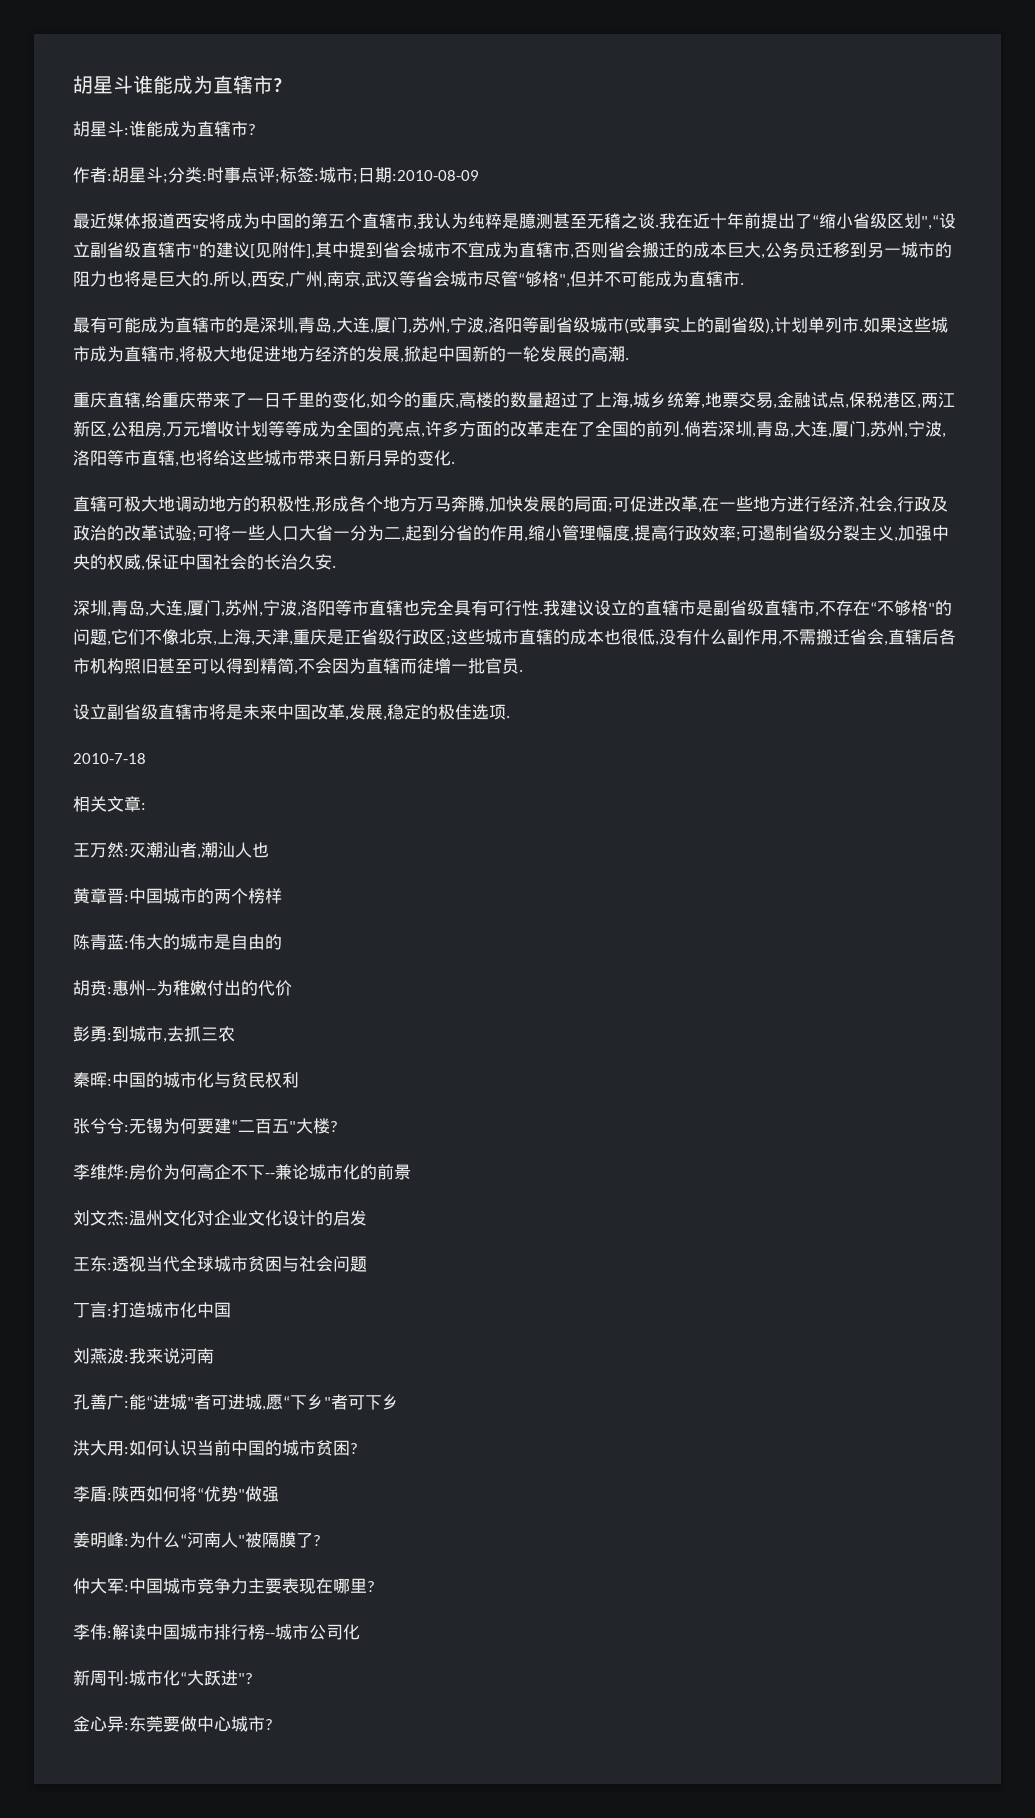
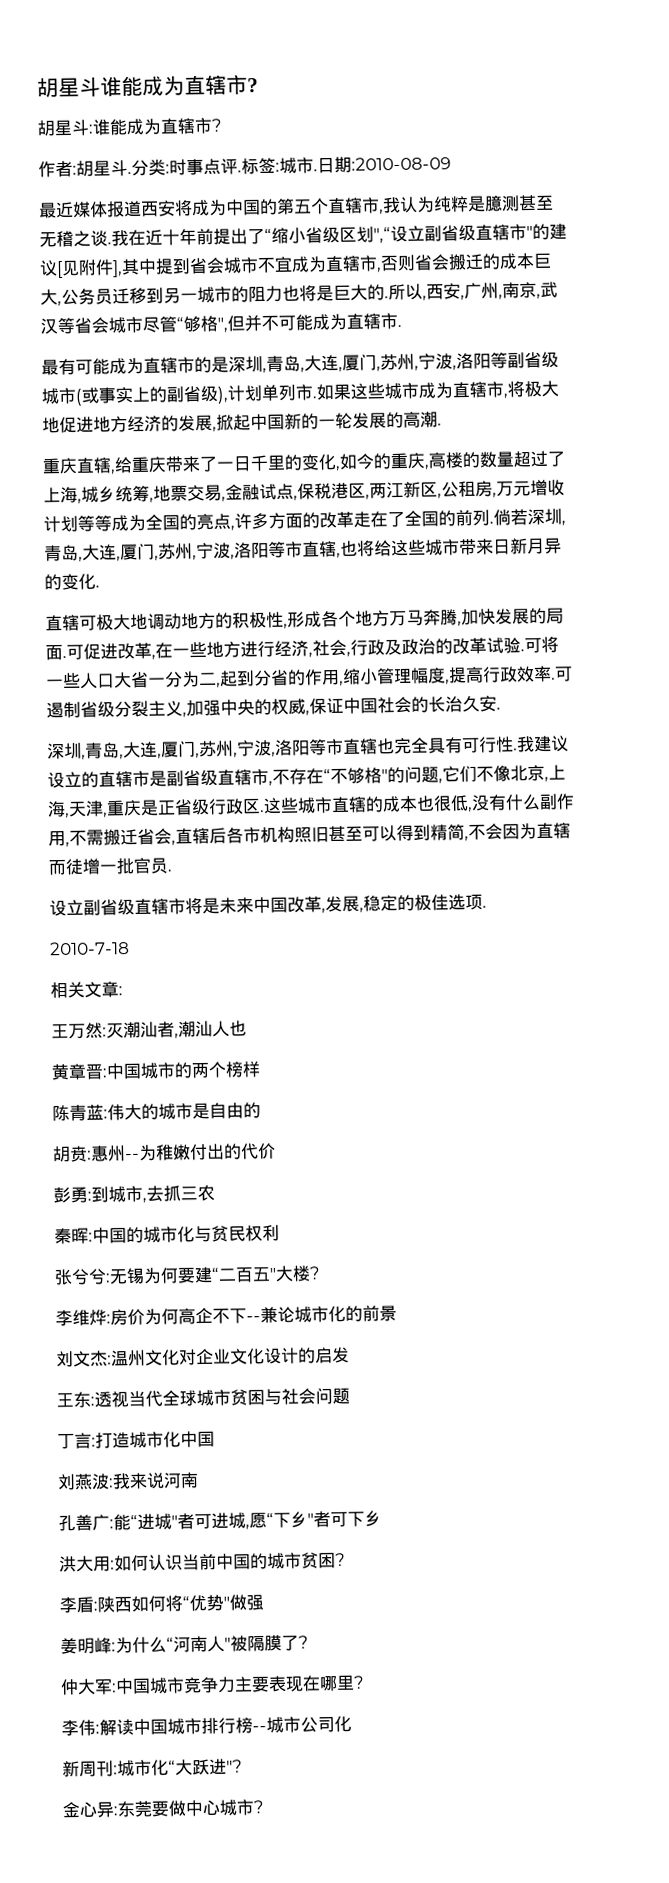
- 作者:胡星斗;分类:时事点评;标签:城市;日期:2010-08-09
+ 作者:胡星斗.分类:时事点评.标签:城市.日期:2010-08-09
- 直辖可极大地调动地方的积极性,形成各个地方万马奔腾,加快发展的局面;
+ 直辖可极大地调动地方的积极性,形成各个地方万马奔腾,加快发展的局面.
- 可促进改革,在一些地方进行经济,社会,行政及政治的改革试验;
+ 可促进改革,在一些地方进行经济,社会,行政及政治的改革试验.
- 可将一些人口大省一分为二,起到分省的作用,缩小管理幅度,提高行政效率;
+ 可将一些人口大省一分为二,起到分省的作用,缩小管理幅度,提高行政效率.
- 我建议设立的直辖市是副省级直辖市,不存在“不够格"的问题,它们不像北京,上海,天津,重庆是正省级行政区;
+ 我建议设立的直辖市是副省级直辖市,不存在“不够格"的问题,它们不像北京,上海,天津,重庆是正省级行政区.

